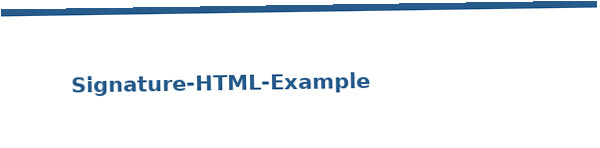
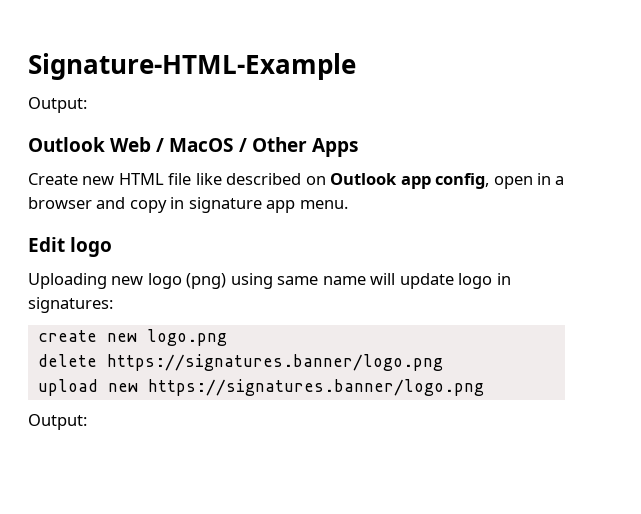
  Signature-HTML-Example
+ Output:
+ Outlook Web / MacOS / Other Apps
+ Create new HTML file like described on Outlook app config, open in a browser and copy in signature app menu.
+ Edit logo
+ Uploading new logo (png) using same name will update logo in signatures:
+ create new logo.png
+ delete https://signatures.banner/logo.png
+ upload new https://signatures.banner/logo.png
+ Output:

